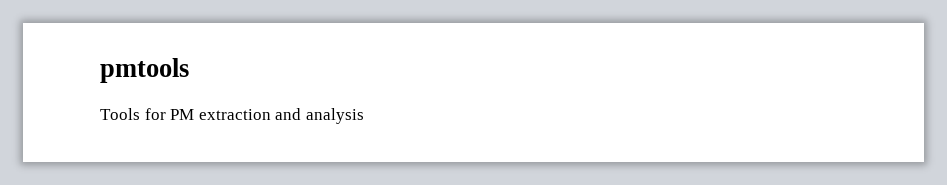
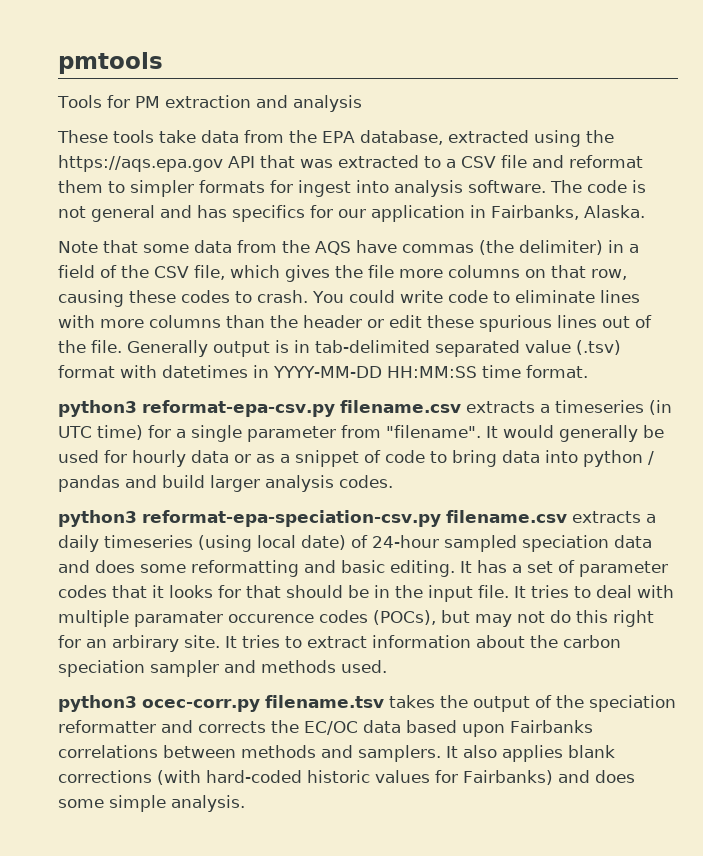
+ These tools take data from the EPA database, extracted using the https://aqs.epa.gov API that was extracted to a CSV file and reformat them to simpler formats for ingest into analysis software. The code is not general and has specifics for our application in Fairbanks, Alaska.
+ Note that some data from the AQS have commas (the delimiter) in a field of the CSV file, which gives the file more columns on that row, causing these codes to crash. You could write code to eliminate lines with more columns than the header or edit these spurious lines out of the file. Generally output is in tab-delimited separated value (.tsv) format with datetimes in YYYY-MM-DD HH:MM:SS time format.
+ python3 reformat-epa-csv.py filename.csv extracts a timeseries (in UTC time) for a single parameter from "filename". It would generally be used for hourly data or as a snippet of code to bring data into python / pandas and build larger analysis codes.
+ python3 reformat-epa-speciation-csv.py filename.csv extracts a daily timeseries (using local date) of 24-hour sampled speciation data and does some reformatting and basic editing. It has a set of parameter codes that it looks for that should be in the input file. It tries to deal with multiple paramater occurence codes (POCs), but may not do this right for an arbirary site. It tries to extract information about the carbon speciation sampler and methods used.
+ python3 ocec-corr.py filename.tsv takes the output of the speciation reformatter and corrects the EC/OC data based upon Fairbanks correlations between methods and samplers. It also applies blank corrections (with hard-coded historic values for Fairbanks) and does some simple analysis.

